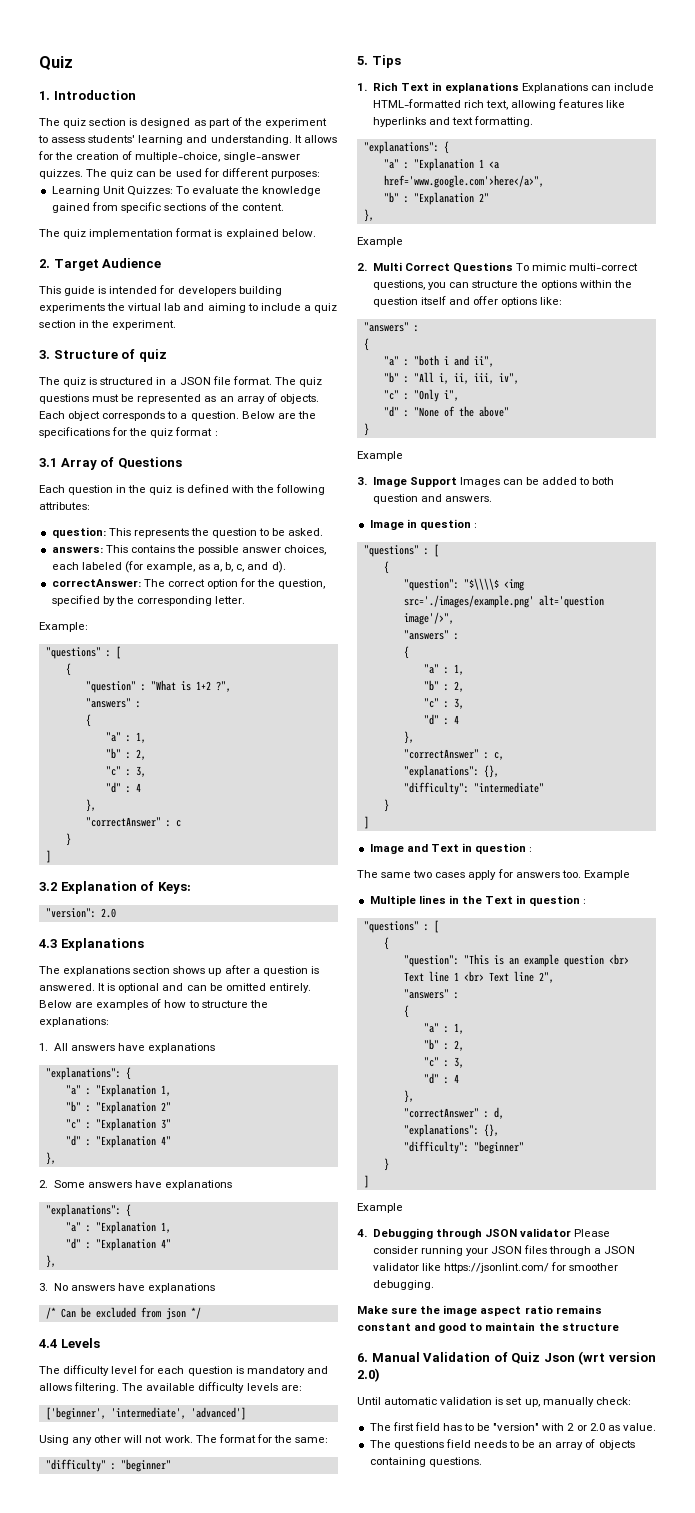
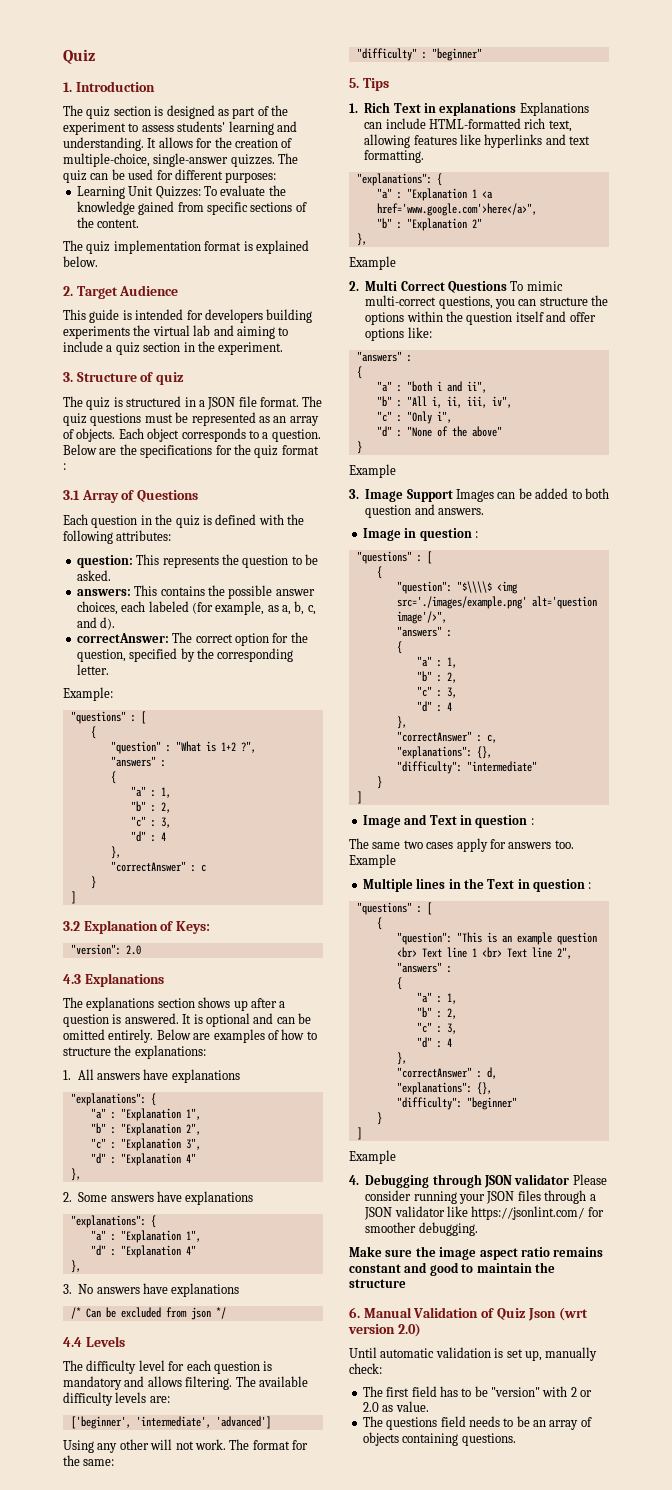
  1. All answers have explanations
  "explanations": {
- "a" : "Explanation 1,
- "b" : "Explanation 2"
+ "a" : "Explanation 1",
+ "b" : "Explanation 2",
- "c" : "Explanation 3"
+ "c" : "Explanation 3",
  2. Some answers have explanations
  "explanations": {
- "a" : "Explanation 1,
+ "a" : "Explanation 1",

